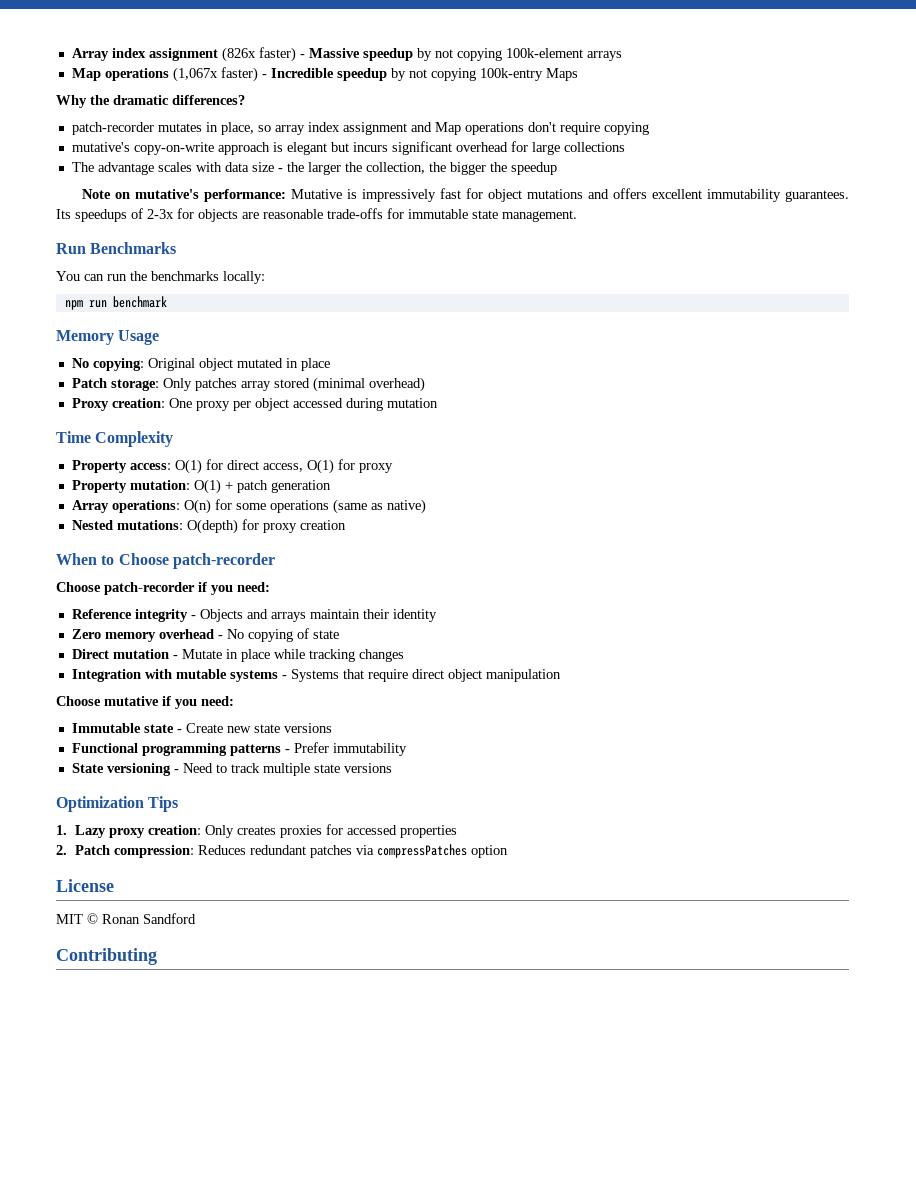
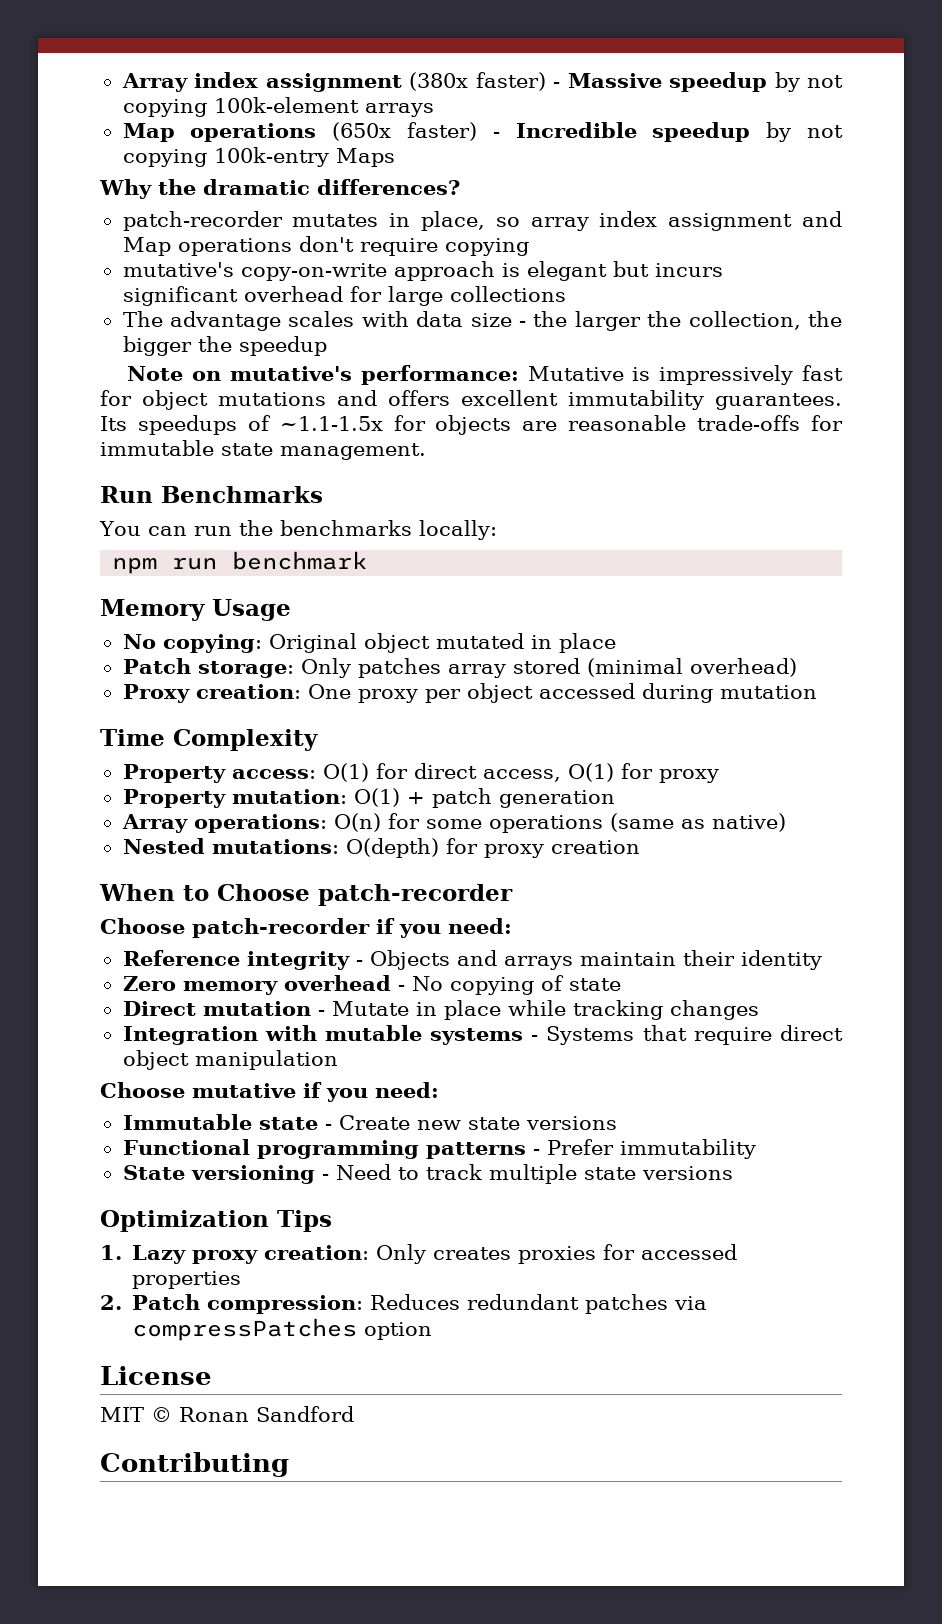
- Array index assignment (826x faster) - Massive speedup by not copying 100k-element arrays
+ Array index assignment (380x faster) - Massive speedup by not copying 100k-element arrays
- Map operations (1,067x faster) - Incredible speedup by not copying 100k-entry Maps
+ Map operations (650x faster) - Incredible speedup by not copying 100k-entry Maps
- Its speedups of 2-3x for objects are reasonable trade-offs for immutable state management.
+ Its speedups of ~1.1-1.5x for objects are reasonable trade-offs for immutable state management.

